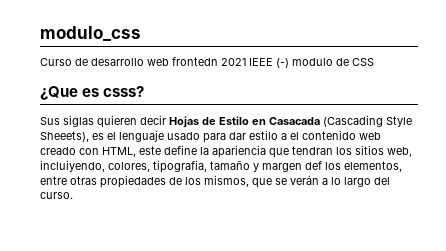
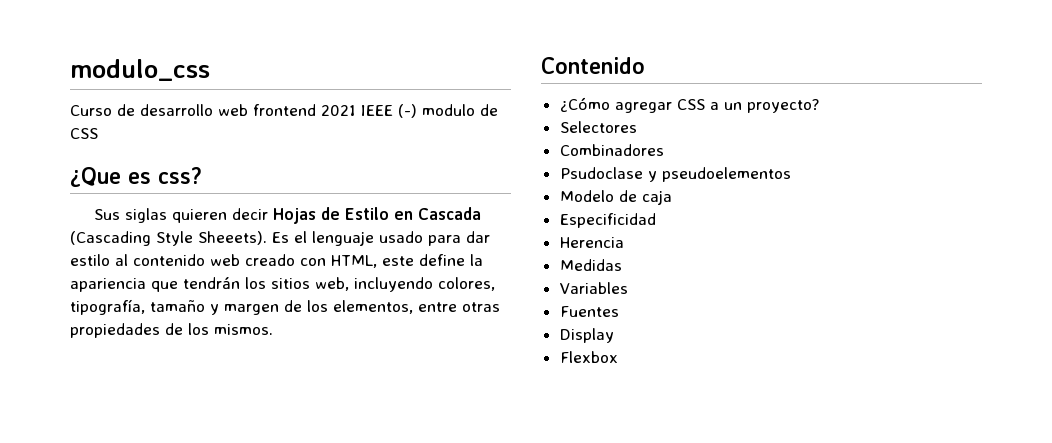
- Curso de desarrollo web frontedn 2021 IEEE (-) modulo de CSS
+ Curso de desarrollo web frontend 2021 IEEE (-) modulo de CSS
- ¿Que es csss?
+ ¿Que es css?
- Sus siglas quieren decir Hojas de Estilo en Casacada (Cascading Style Sheeets), es el lenguaje usado para dar estilo a el contenido web creado con HTML, este define la apariencia que tendran los sitios web, incluiyendo, colores, tipografia, tamaño y margen def los elementos, entre otras propiedades de los mismos, que se verán a lo largo del curso.
+ Sus siglas quieren decir Hojas de Estilo en Cascada (Cascading Style Sheeets). Es el lenguaje usado para dar estilo al contenido web creado con HTML, este define la apariencia que tendrán los sitios web, incluyendo colores, tipografía, tamaño y margen de los elementos, entre otras propiedades de los mismos.
+ Contenido
+ ¿Cómo agregar CSS a un proyecto?
+ Selectores
+ Combinadores
+ Psudoclase y pseudoelementos
+ Modelo de caja
+ Especificidad
+ Herencia
+ Medidas
+ Variables
+ Fuentes
+ Display
+ Flexbox

